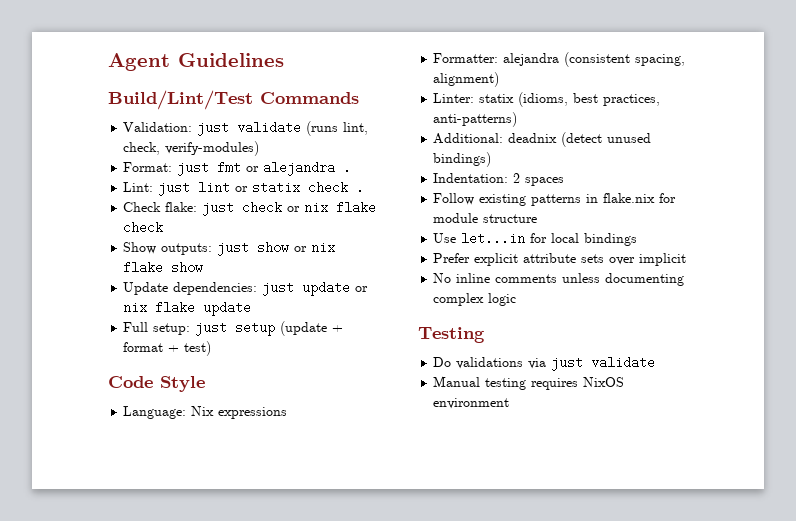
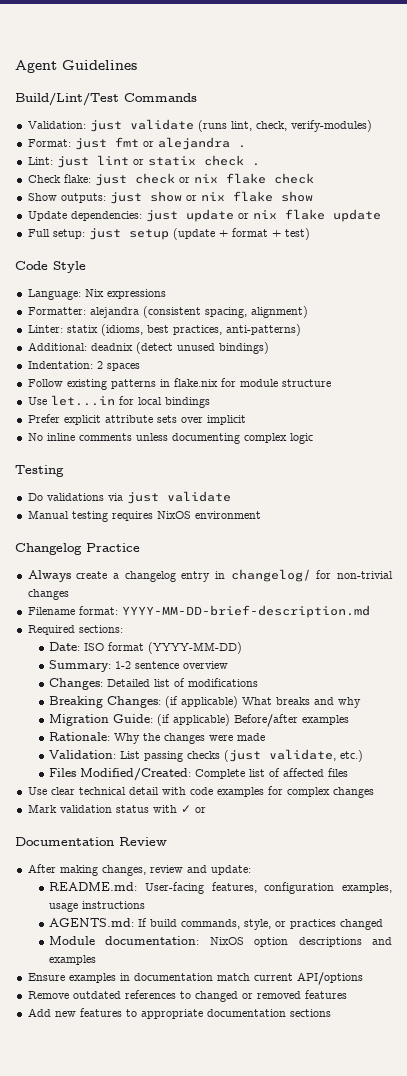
+ Changelog Practice
+ Always create a changelog entry in changelog/ for non-trivial changes
+ Filename format: YYYY-MM-DD-brief-description.md
+ Required sections:
+ Date: ISO format (YYYY-MM-DD)
+ Summary: 1-2 sentence overview
+ Changes: Detailed list of modifications
+ Breaking Changes: (if applicable) What breaks and why
+ Migration Guide: (if applicable) Before/after examples
+ Rationale: Why the changes were made
+ Validation: List passing checks (just validate, etc.)
+ Files Modified/Created: Complete list of affected files
+ Use clear technical detail with code examples for complex changes
+ Mark validation status with ✓ or
+ Documentation Review
+ After making changes, review and update:
+ README.md: User-facing features, configuration examples, usage instructions
+ AGENTS.md: If build commands, style, or practices changed
+ Module documentation: NixOS option descriptions and examples
+ Ensure examples in documentation match current API/options
+ Remove outdated references to changed or removed features
+ Add new features to appropriate documentation sections

